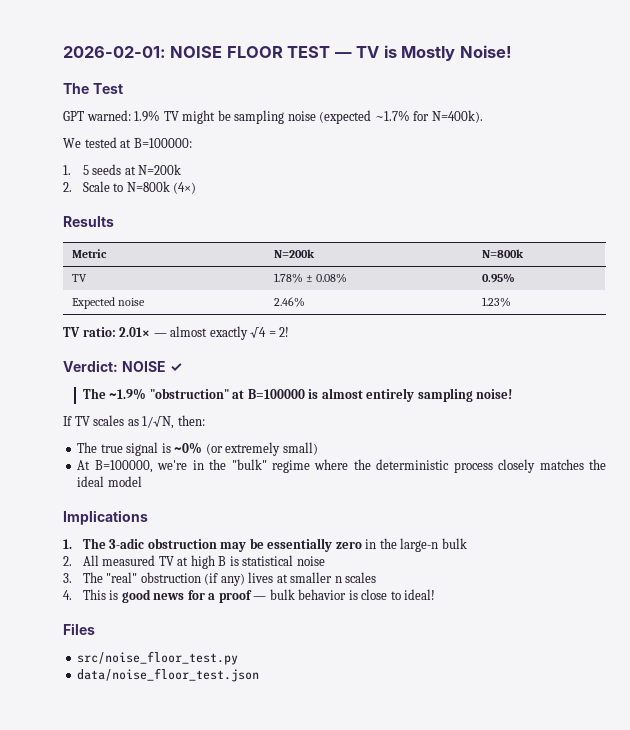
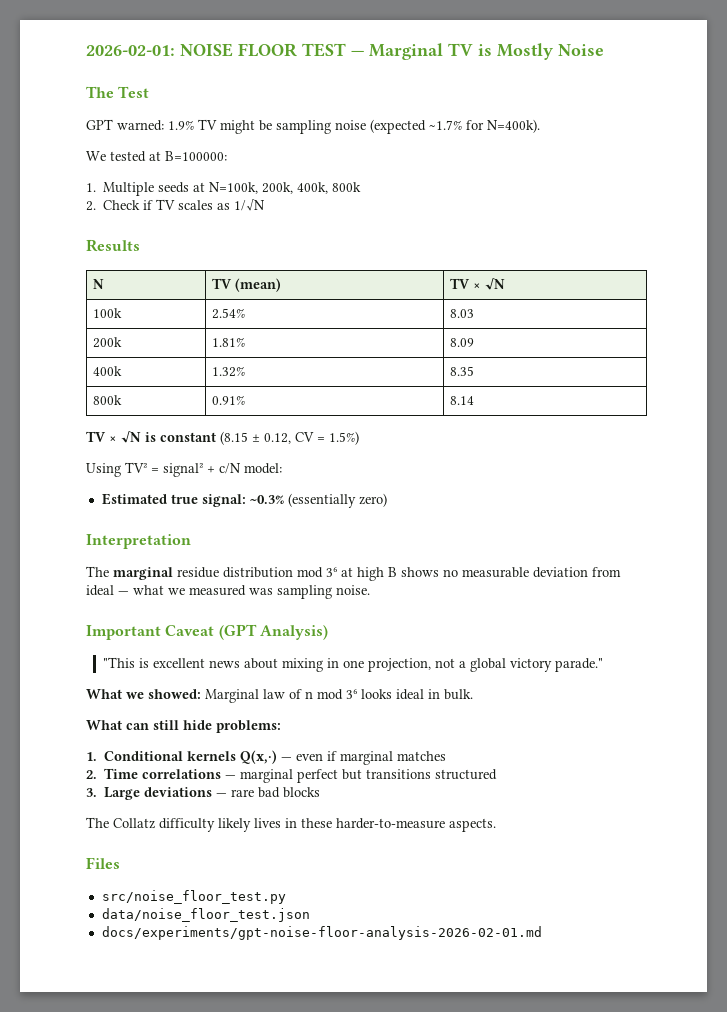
- 2026-02-01: NOISE FLOOR TEST — TV is Mostly Noise!
+ 2026-02-01: NOISE FLOOR TEST — Marginal TV is Mostly Noise
- 1. 5 seeds at N=200k
- 2. Scale to N=800k (4×)
+ 1. Multiple seeds at N=100k, 200k, 400k, 800k
+ 2. Check if TV scales as 1/√N
  Results
- Metric | N=200k | N=800k
- TV | 1.78% ± 0.08% | 0.95%
- Expected noise | 2.46% | 1.23%
- TV ratio: 2.01× — almost exactly √4 = 2!
- Verdict: NOISE ✓
- The ~1.9% "obstruction" at B=100000 is almost entirely sampling noise!
- If TV scales as 1/√N, then:
- The true signal is ~0% (or extremely small)
- At B=100000, we're in the "bulk" regime where the deterministic process closely matches the ideal model
- Implications
- 1. The 3-adic obstruction may be essentially zero in the large-n bulk
- 2. All measured TV at high B is statistical noise
- 3. The "real" obstruction (if any) lives at smaller n scales
- 4. This is good news for a proof — bulk behavior is close to ideal!
+ N | TV (mean) | TV × √N
+ 100k | 2.54% | 8.03
+ 200k | 1.81% | 8.09
+ 400k | 1.32% | 8.35
+ 800k | 0.91% | 8.14
+ TV × √N is constant (8.15 ± 0.12, CV = 1.5%)
+ Using TV² = signal² + c/N model:
+ Estimated true signal: ~0.3% (essentially zero)
+ Interpretation
+ The marginal residue distribution mod 3⁶ at high B shows no measurable deviation from ideal — what we measured was sampling noise.
+ Important Caveat (GPT Analysis)
+ "This is excellent news about mixing in one projection, not a global victory parade."
+ What we showed: Marginal law of n mod 3⁶ looks ideal in bulk.
+ What can still hide problems:
+ 1. Conditional kernels Q(x,·) — even if marginal matches
+ 2. Time correlations — marginal perfect but transitions structured
+ 3. Large deviations — rare bad blocks
+ The Collatz difficulty likely lives in these harder-to-measure aspects.
+ docs/experiments/gpt-noise-floor-analysis-2026-02-01.md

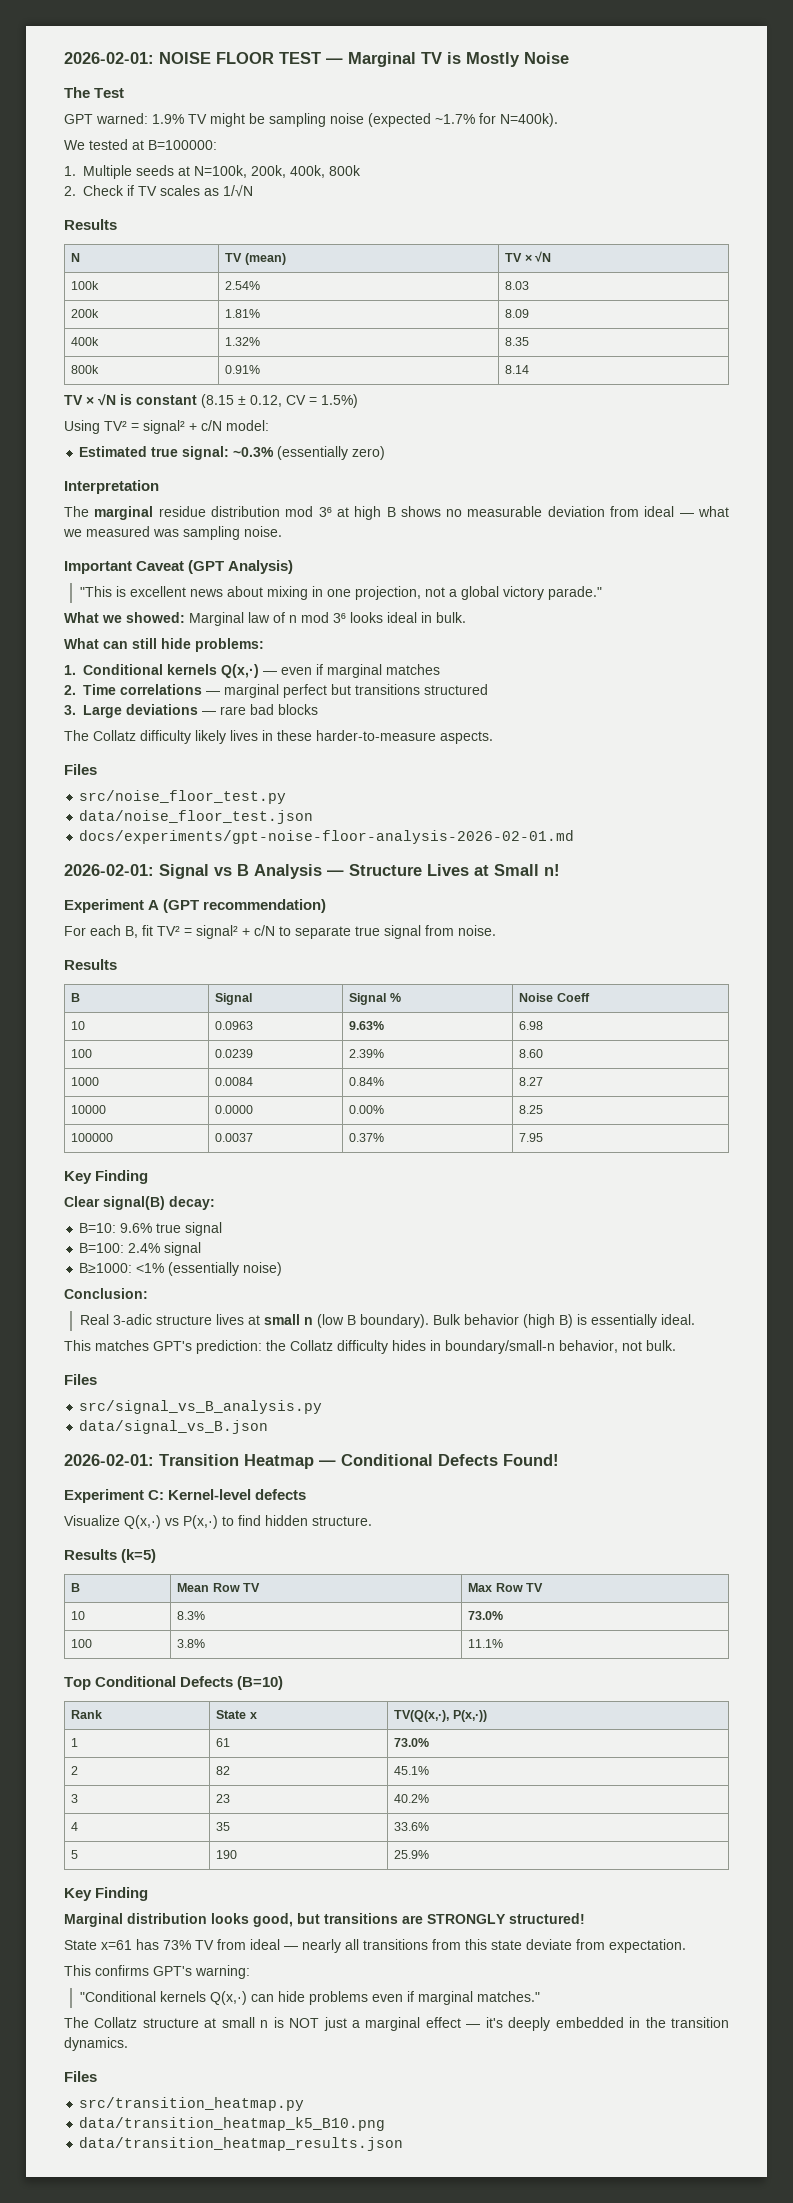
+ 2026-02-01: Signal vs B Analysis — Structure Lives at Small n!
+ Experiment A (GPT recommendation)
+ For each B, fit TV² = signal² + c/N to separate true signal from noise.
+ Results
+ B | Signal | Signal % | Noise Coeff
+ 10 | 0.0963 | 9.63% | 6.98
+ 100 | 0.0239 | 2.39% | 8.60
+ 1000 | 0.0084 | 0.84% | 8.27
+ 10000 | 0.0000 | 0.00% | 8.25
+ 100000 | 0.0037 | 0.37% | 7.95
+ Key Finding
+ Clear signal(B) decay:
+ B=10: 9.6% true signal
+ B=100: 2.4% signal
+ B≥1000: <1% (essentially noise)
+ Conclusion:
+ Real 3-adic structure lives at small n (low B boundary). Bulk behavior (high B) is essentially ideal.
+ This matches GPT's prediction: the Collatz difficulty hides in boundary/small-n behavior, not bulk.
+ Files
+ src/signal_vs_B_analysis.py
+ data/signal_vs_B.json
+ 2026-02-01: Transition Heatmap — Conditional Defects Found!
+ Experiment C: Kernel-level defects
+ Visualize Q(x,·) vs P(x,·) to find hidden structure.
+ Results (k=5)
+ B | Mean Row TV | Max Row TV
+ 10 | 8.3% | 73.0%
+ 100 | 3.8% | 11.1%
+ Top Conditional Defects (B=10)
+ Rank | State x | TV(Q(x,·), P(x,·))
+ 1 | 61 | 73.0%
+ 2 | 82 | 45.1%
+ 3 | 23 | 40.2%
+ 4 | 35 | 33.6%
+ 5 | 190 | 25.9%
+ Key Finding
+ Marginal distribution looks good, but transitions are STRONGLY structured!
+ State x=61 has 73% TV from ideal — nearly all transitions from this state deviate from expectation.
+ This confirms GPT's warning:
+ "Conditional kernels Q(x,·) can hide problems even if marginal matches."
+ The Collatz structure at small n is NOT just a marginal effect — it's deeply embedded in the transition dynamics.
+ Files
+ src/transition_heatmap.py
+ data/transition_heatmap_k5_B10.png
+ data/transition_heatmap_results.json

